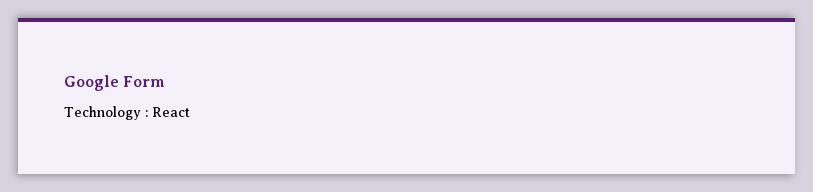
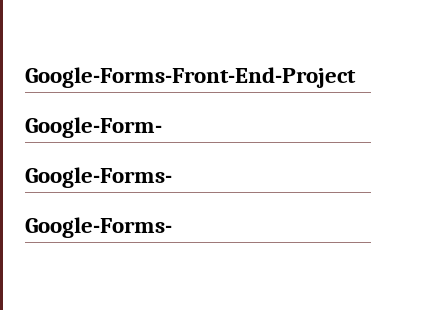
- Google Form
- Technology : React
+ Google-Forms-Front-End-Project
+ Google-Form-
+ Google-Forms-
+ Google-Forms-

